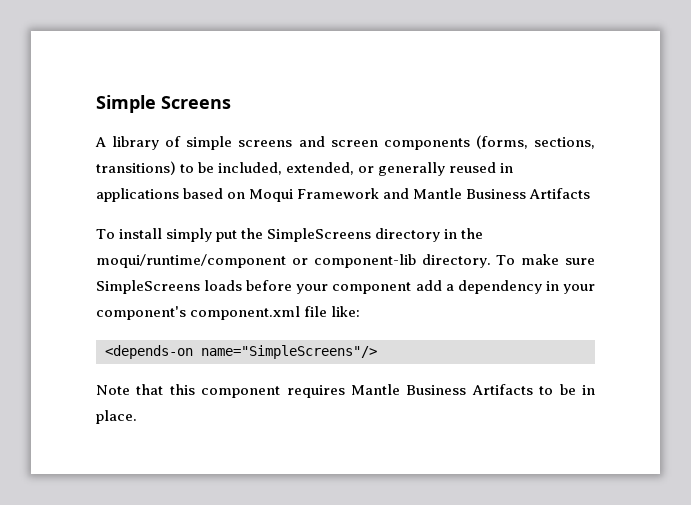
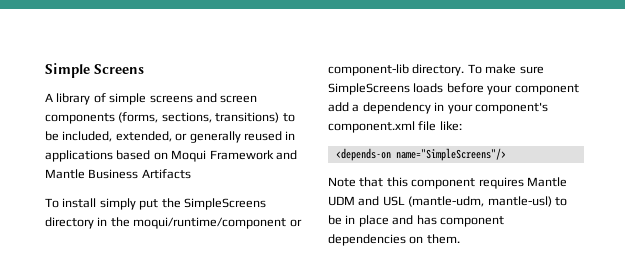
- Note that this component requires Mantle Business Artifacts to be in place.
+ Note that this component requires Mantle UDM and USL (mantle-udm, mantle-usl) to be in place and has component dependencies on them.

